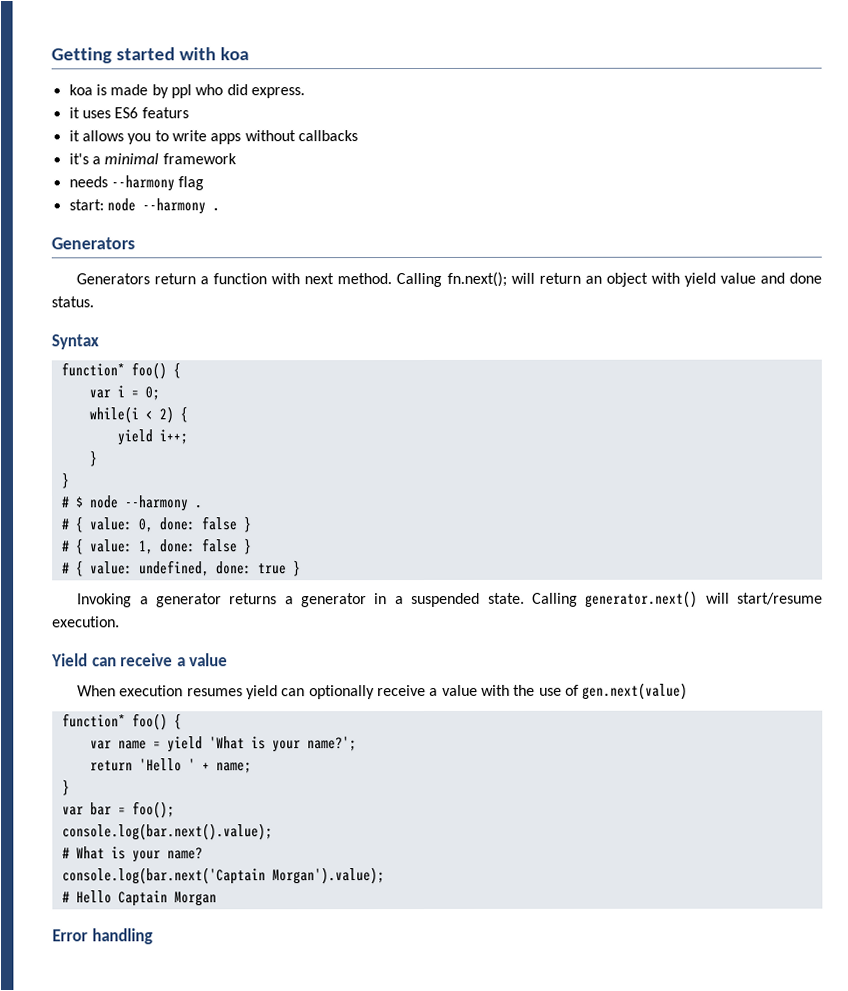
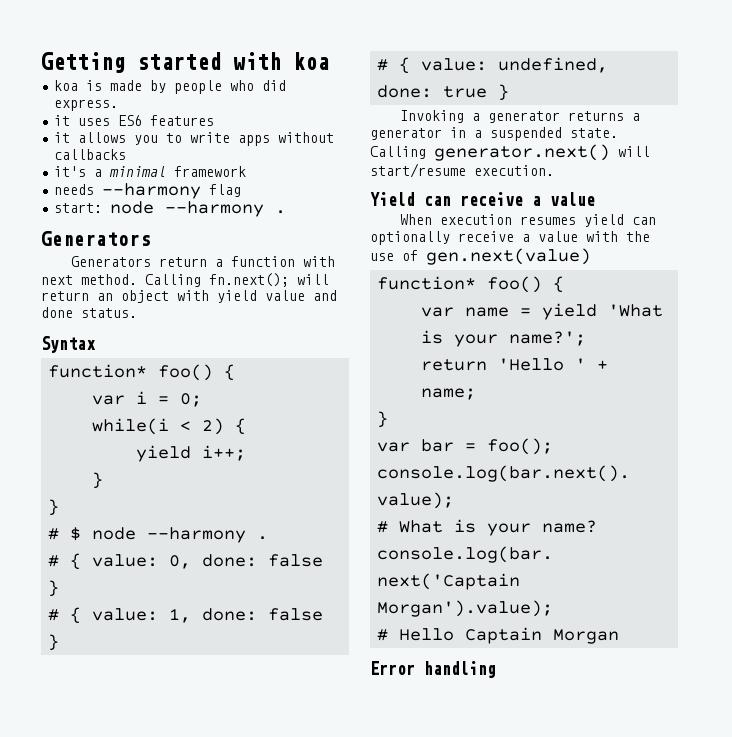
- koa is made by ppl who did express.
+ koa is made by people who did express.
- it uses ES6 featurs
+ it uses ES6 features

